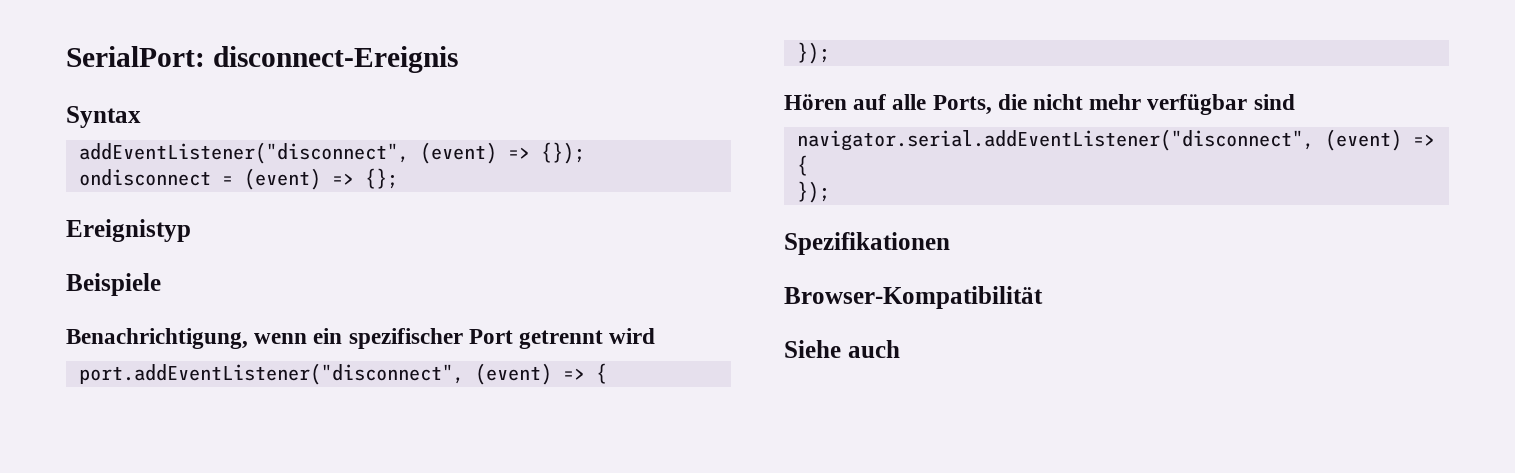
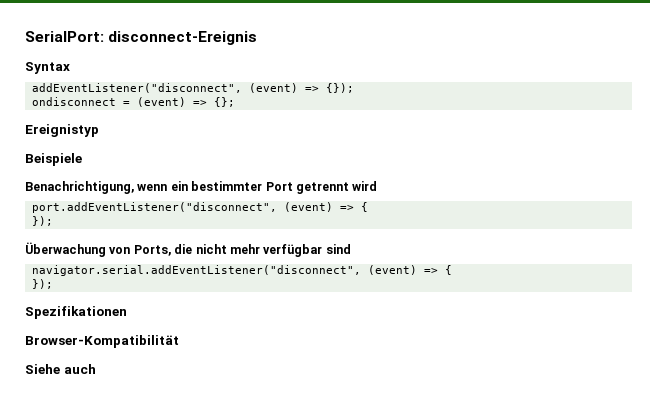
- Benachrichtigung, wenn ein spezifischer Port getrennt wird
+ Benachrichtigung, wenn ein bestimmter Port getrennt wird
- Hören auf alle Ports, die nicht mehr verfügbar sind
+ Überwachung von Ports, die nicht mehr verfügbar sind

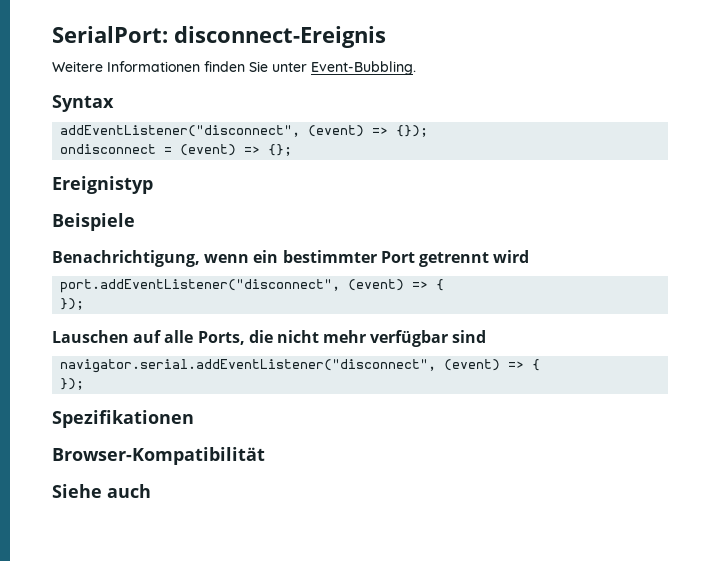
+ Weitere Informationen finden Sie unter Event-Bubbling.
- Überwachung von Ports, die nicht mehr verfügbar sind
+ Lauschen auf alle Ports, die nicht mehr verfügbar sind

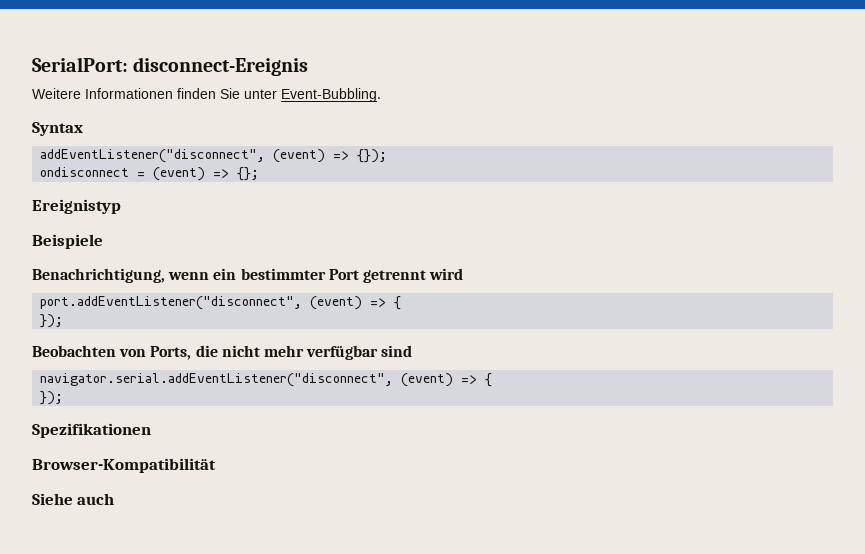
- Lauschen auf alle Ports, die nicht mehr verfügbar sind
+ Beobachten von Ports, die nicht mehr verfügbar sind

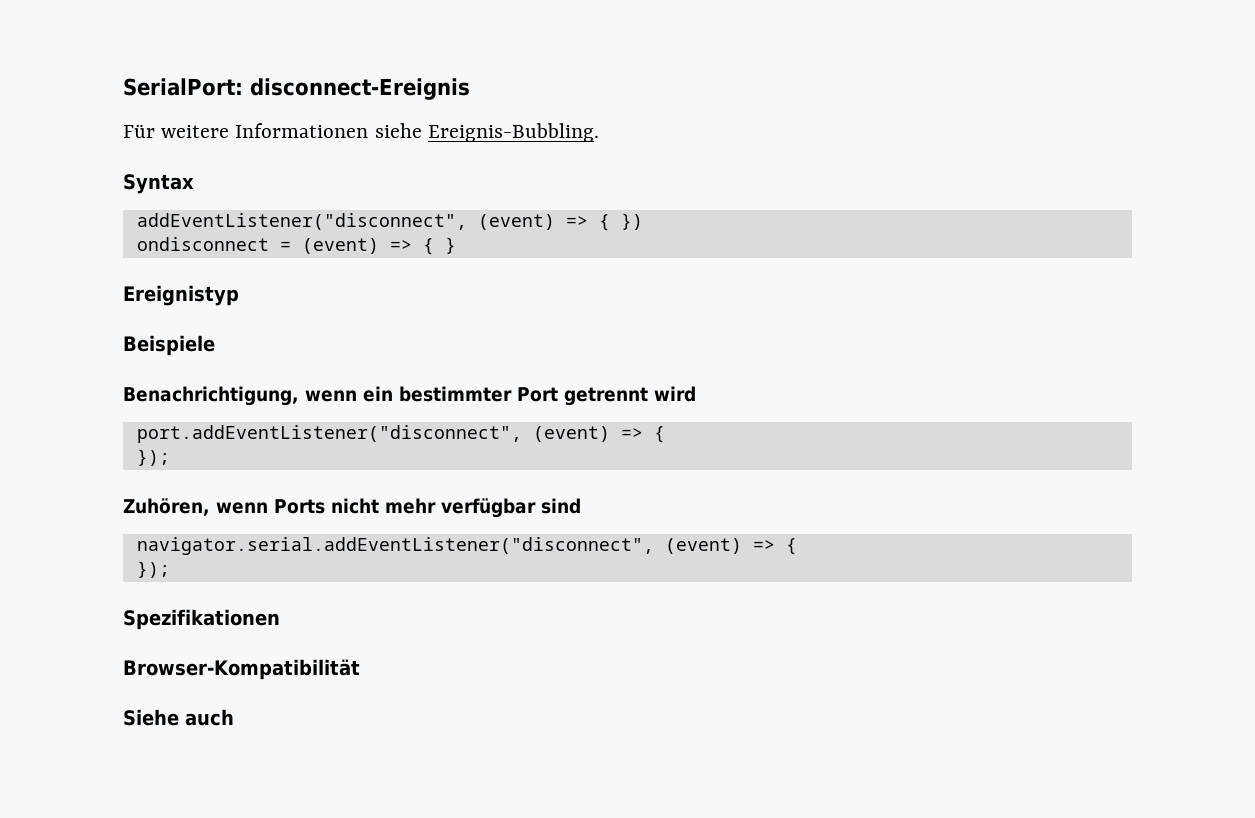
- Weitere Informationen finden Sie unter Event-Bubbling.
+ Für weitere Informationen siehe Ereignis-Bubbling.
- addEventListener("disconnect", (event) => {});
+ addEventListener("disconnect", (event) => { })
- ondisconnect = (event) => {};
+ ondisconnect = (event) => { }
- Beobachten von Ports, die nicht mehr verfügbar sind
+ Zuhören, wenn Ports nicht mehr verfügbar sind

